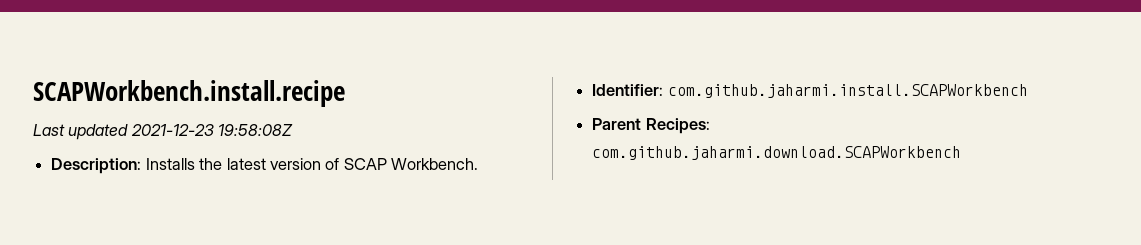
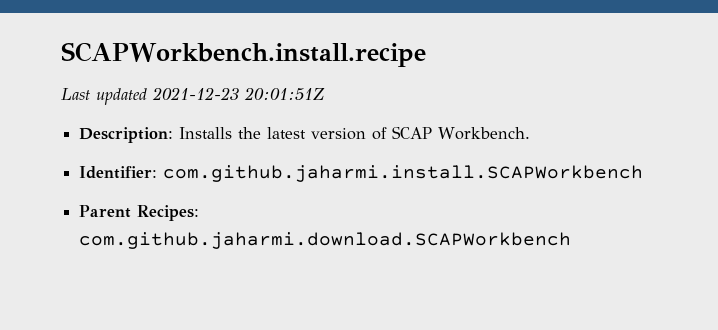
- Last updated 2021-12-23 19:58:08Z
+ Last updated 2021-12-23 20:01:51Z

